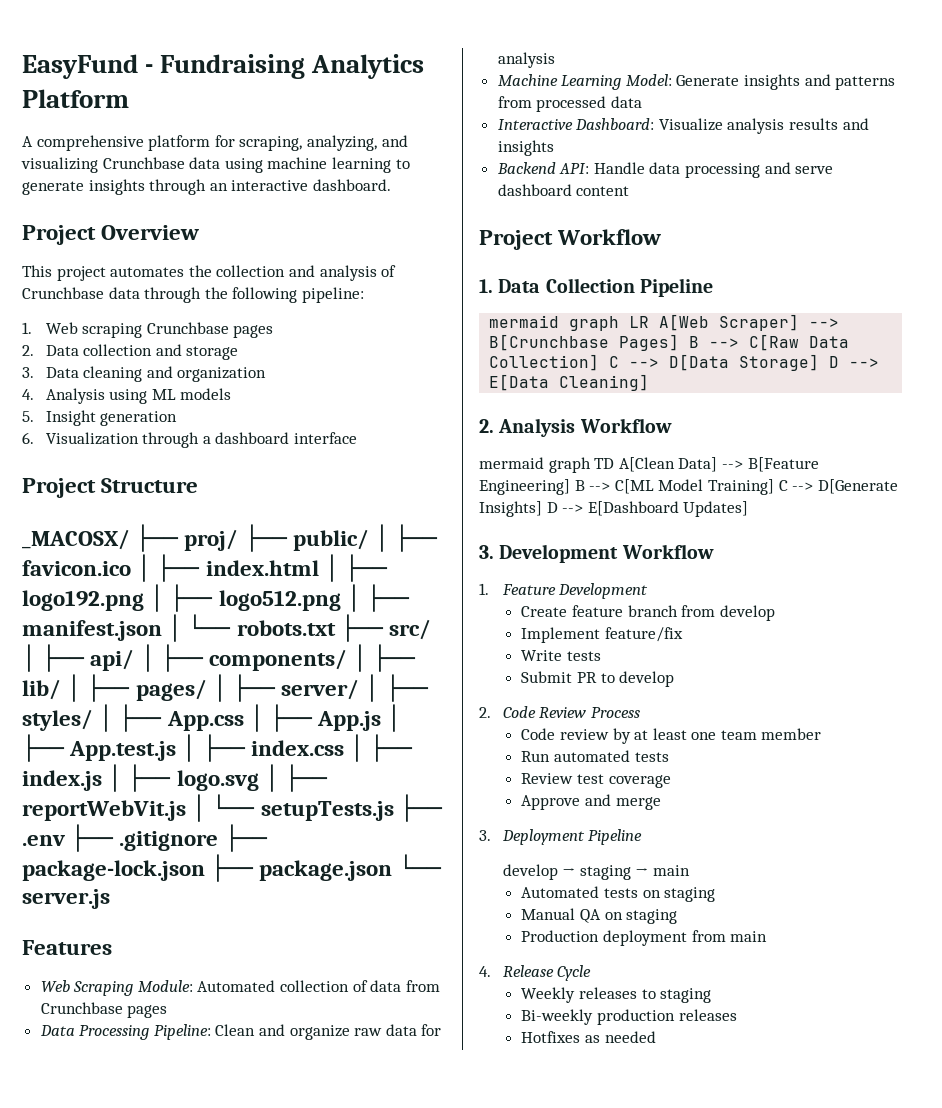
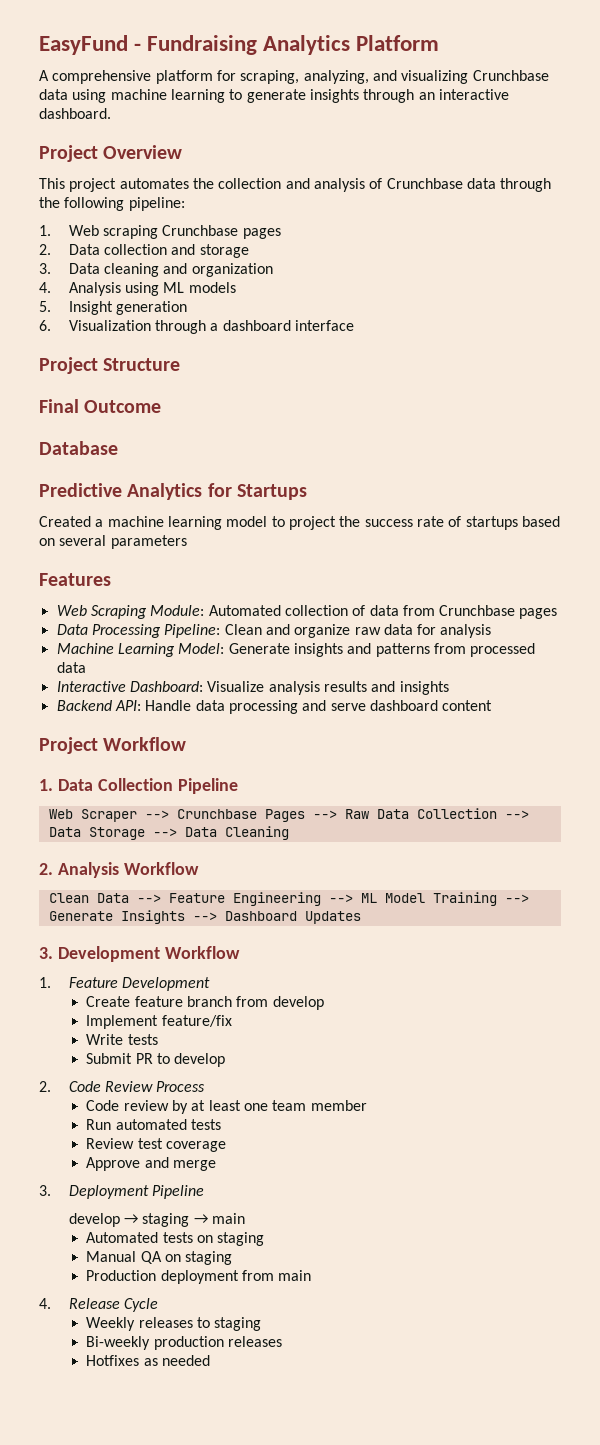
- _MACOSX/ ├── proj/ ├── public/ │ ├── favicon.ico │ ├── index.html │ ├── logo192.png │ ├── logo512.png │ ├── manifest.json │ └── robots.txt ├── src/ │ ├── api/ │ ├── components/ │ ├── lib/ │ ├── pages/ │ ├── server/ │ ├── styles/ │ ├── App.css │ ├── App.js │ ├── App.test.js │ ├── index.css │ ├── index.js │ ├── logo.svg │ ├── reportWebVit.js │ └── setupTests.js ├── .env ├── .gitignore ├── package-lock.json ├── package.json └── server.js
+ Final Outcome
+ Database
+ Predictive Analytics for Startups
+ Created a machine learning model to project the success rate of startups based on several parameters
- mermaid graph LR A[Web Scraper] --> B[Crunchbase Pages] B --> C[Raw Data Collection] C --> D[Data Storage] D --> E[Data Cleaning]
+ Web Scraper --> Crunchbase Pages --> Raw Data Collection --> Data Storage --> Data Cleaning
  2. Analysis Workflow
- mermaid graph TD A[Clean Data] --> B[Feature Engineering] B --> C[ML Model Training] C --> D[Generate Insights] D --> E[Dashboard Updates]
+ Clean Data --> Feature Engineering --> ML Model Training --> Generate Insights --> Dashboard Updates

